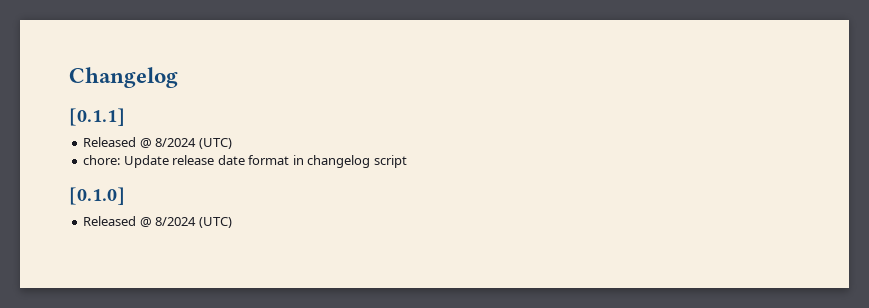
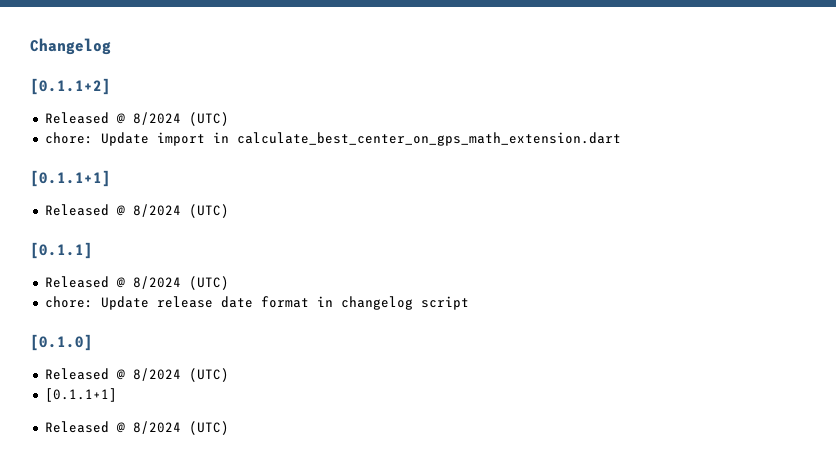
+ [0.1.1+2]
+ Released @ 8/2024 (UTC)
+ chore: Update import in calculate_best_center_on_gps_math_extension.dart
+ [0.1.1+1]
+ Released @ 8/2024 (UTC)
  [0.1.0]
+ Released @ 8/2024 (UTC)
+ [0.1.1+1]

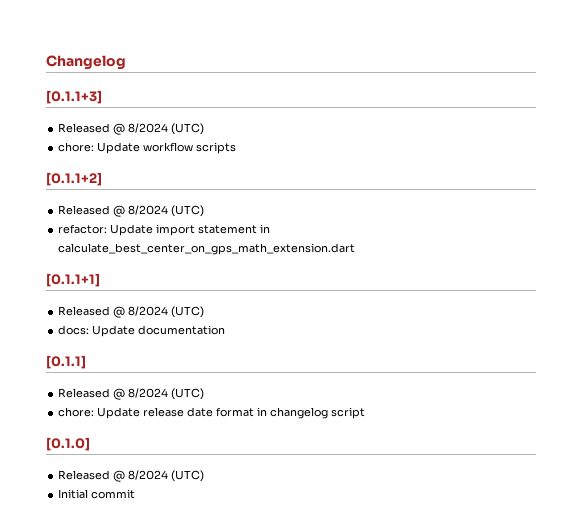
+ [0.1.1+3]
+ Released @ 8/2024 (UTC)
+ chore: Update workflow scripts
- chore: Update import in calculate_best_center_on_gps_math_extension.dart
+ refactor: Update import statement in calculate_best_center_on_gps_math_extension.dart
+ docs: Update documentation
  [0.1.0]
  Released @ 8/2024 (UTC)
- [0.1.1+1]
- Released @ 8/2024 (UTC)
+ Initial commit

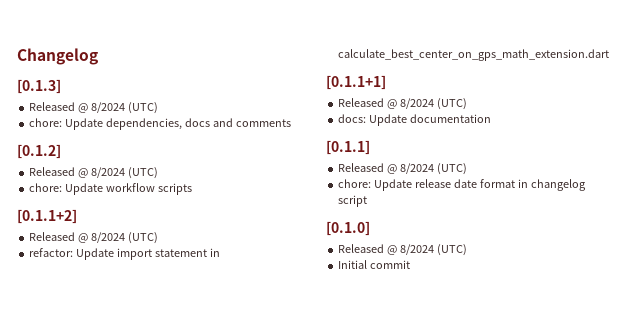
- [0.1.1+3]
+ [0.1.3]
+ Released @ 8/2024 (UTC)
+ chore: Update dependencies, docs and comments
+ [0.1.2]

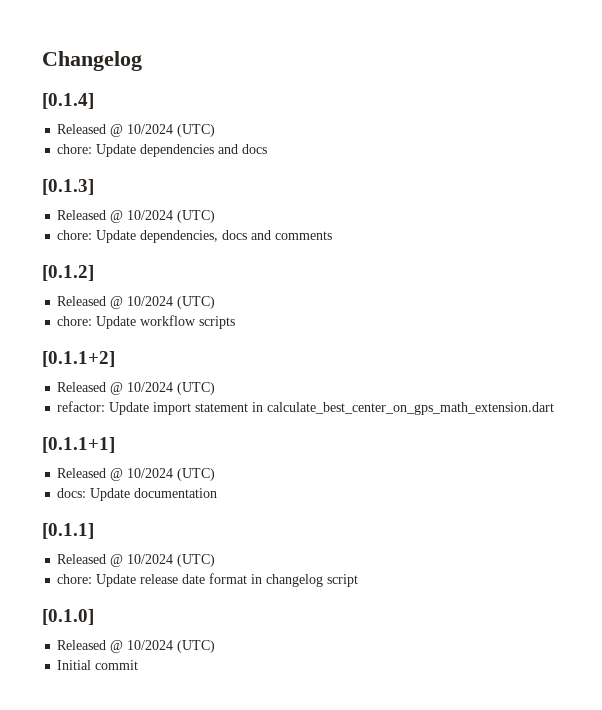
+ [0.1.4]
+ Released @ 10/2024 (UTC)
+ chore: Update dependencies and docs
  [0.1.3]
- Released @ 8/2024 (UTC)
+ Released @ 10/2024 (UTC)
  [0.1.2]
- Released @ 8/2024 (UTC)
+ Released @ 10/2024 (UTC)
  [0.1.1+2]
- Released @ 8/2024 (UTC)
+ Released @ 10/2024 (UTC)
  [0.1.1+1]
- Released @ 8/2024 (UTC)
+ Released @ 10/2024 (UTC)
  [0.1.1]
- Released @ 8/2024 (UTC)
+ Released @ 10/2024 (UTC)
  [0.1.0]
- Released @ 8/2024 (UTC)
+ Released @ 10/2024 (UTC)

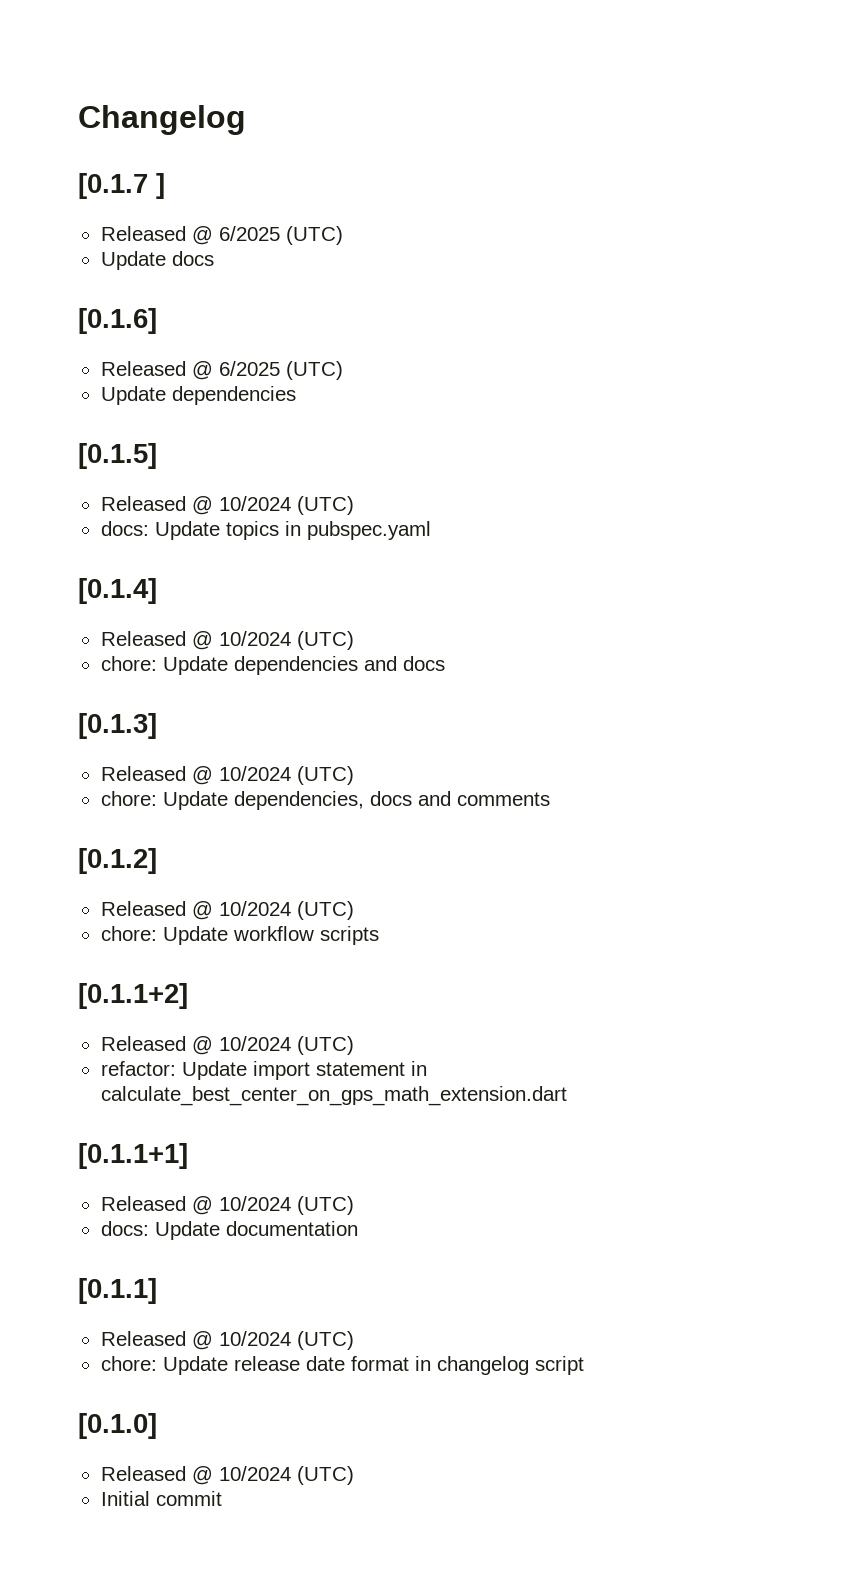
+ [0.1.7 ]
+ Released @ 6/2025 (UTC)
+ Update docs
+ [0.1.6]
+ Released @ 6/2025 (UTC)
+ Update dependencies
+ [0.1.5]
+ Released @ 10/2024 (UTC)
+ docs: Update topics in pubspec.yaml

